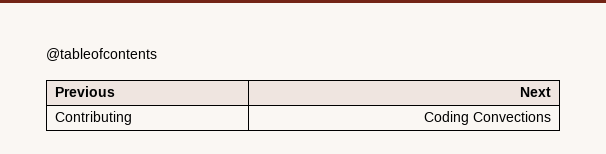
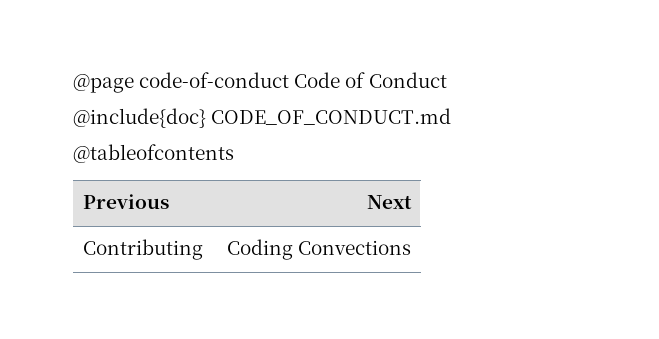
+ @page code-of-conduct Code of Conduct
+ @include{doc} CODE_OF_CONDUCT.md

